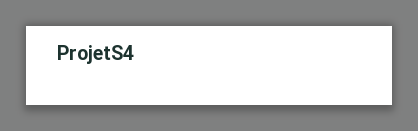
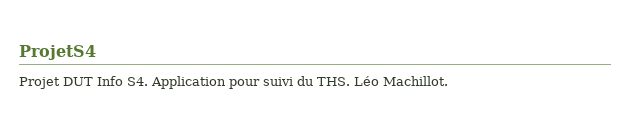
+ Projet DUT Info S4. Application pour suivi du THS. Léo Machillot.

